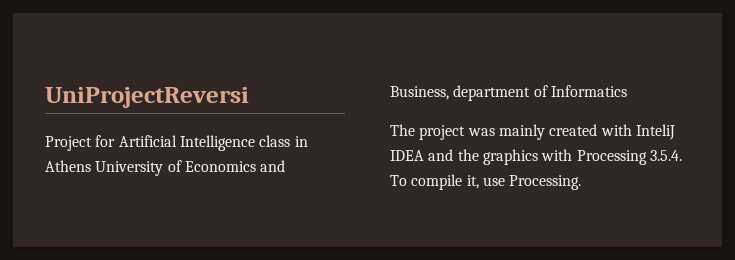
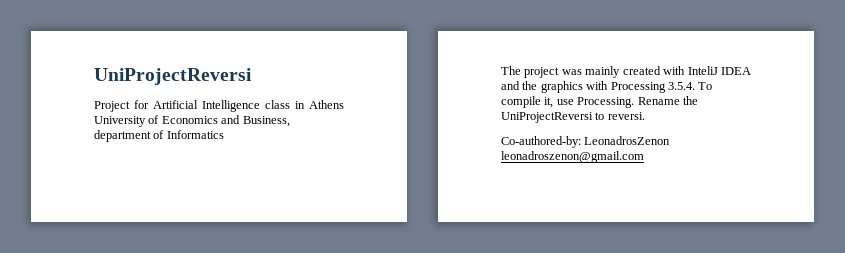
+ Rename the UniProjectReversi to reversi.
+ Co-authored-by: LeonadrosZenon leonadroszenon@gmail.com

